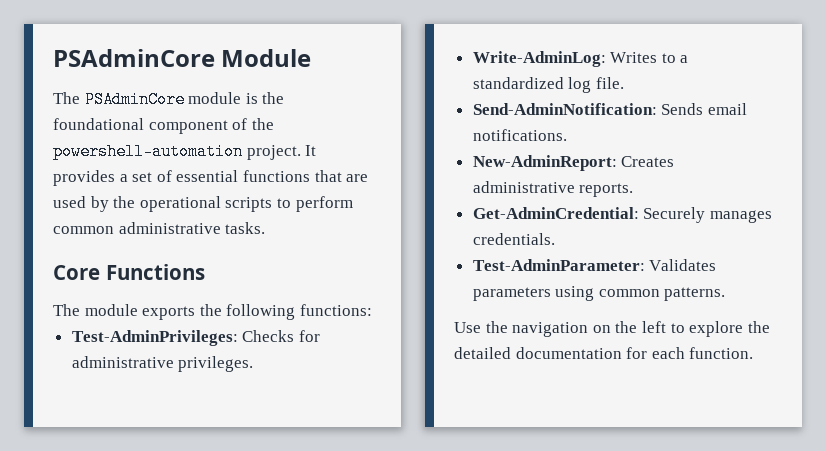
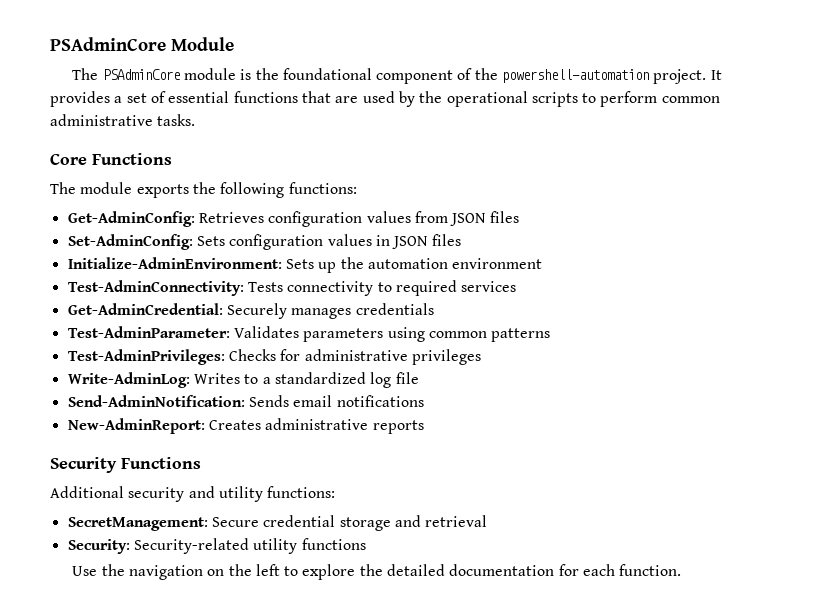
+ Get-AdminConfig: Retrieves configuration values from JSON files
+ Set-AdminConfig: Sets configuration values in JSON files
+ Initialize-AdminEnvironment: Sets up the automation environment
+ Test-AdminConnectivity: Tests connectivity to required services
+ Get-AdminCredential: Securely manages credentials
+ Test-AdminParameter: Validates parameters using common patterns
- Test-AdminPrivileges: Checks for administrative privileges.
+ Test-AdminPrivileges: Checks for administrative privileges
- Write-AdminLog: Writes to a standardized log file.
+ Write-AdminLog: Writes to a standardized log file
- Send-AdminNotification: Sends email notifications.
+ Send-AdminNotification: Sends email notifications
- New-AdminReport: Creates administrative reports.
- Get-AdminCredential: Securely manages credentials.
- Test-AdminParameter: Validates parameters using common patterns.
+ New-AdminReport: Creates administrative reports
+ Security Functions
+ Additional security and utility functions:
+ SecretManagement: Secure credential storage and retrieval
+ Security: Security-related utility functions

